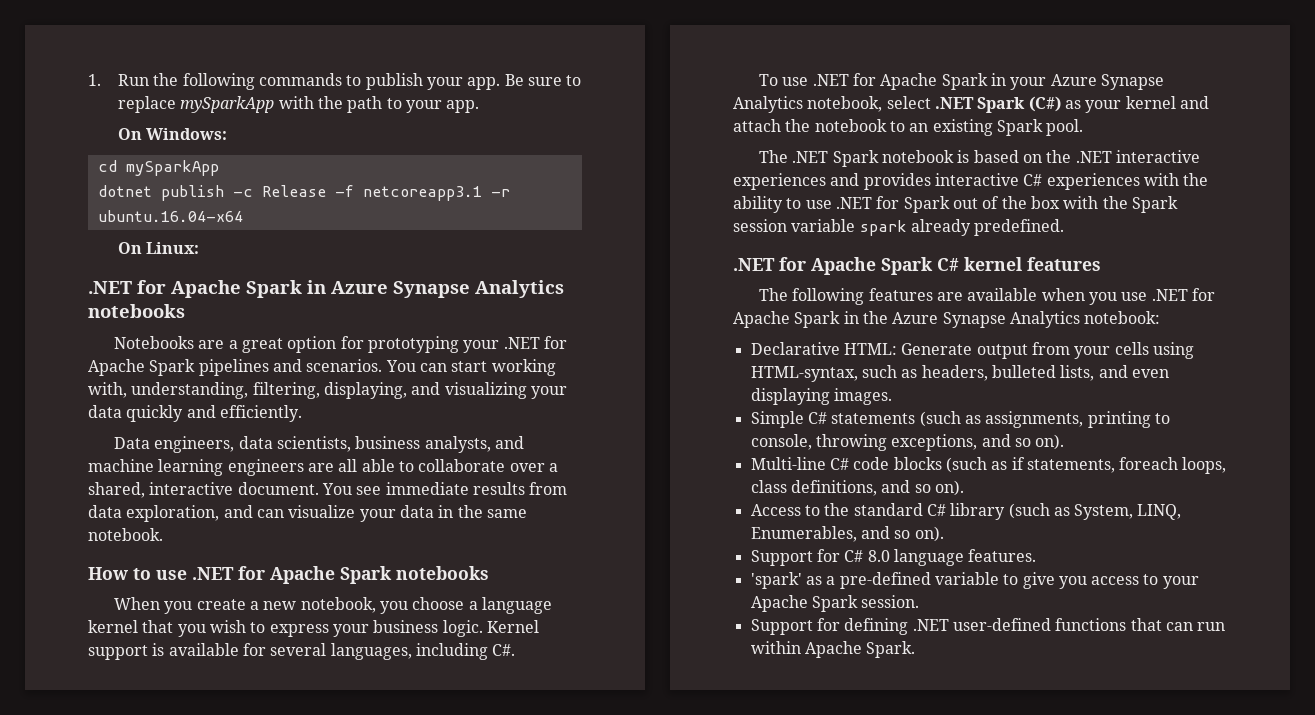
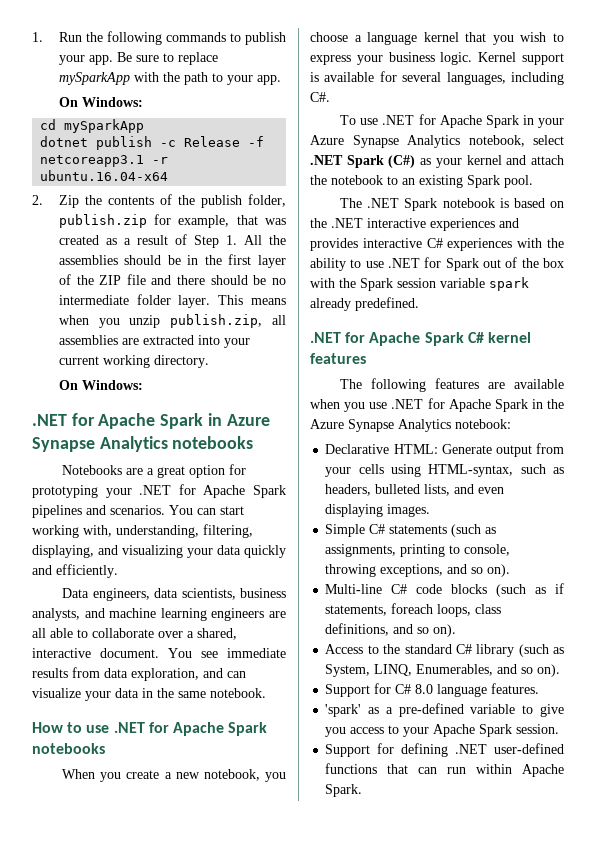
- On Linux:
+ 2. Zip the contents of the publish folder, publish.zip for example, that was created as a result of Step 1. All the assemblies should be in the first layer of the ZIP file and there should be no intermediate folder layer. This means when you unzip publish.zip, all assemblies are extracted into your current working directory.
+ On Windows:

